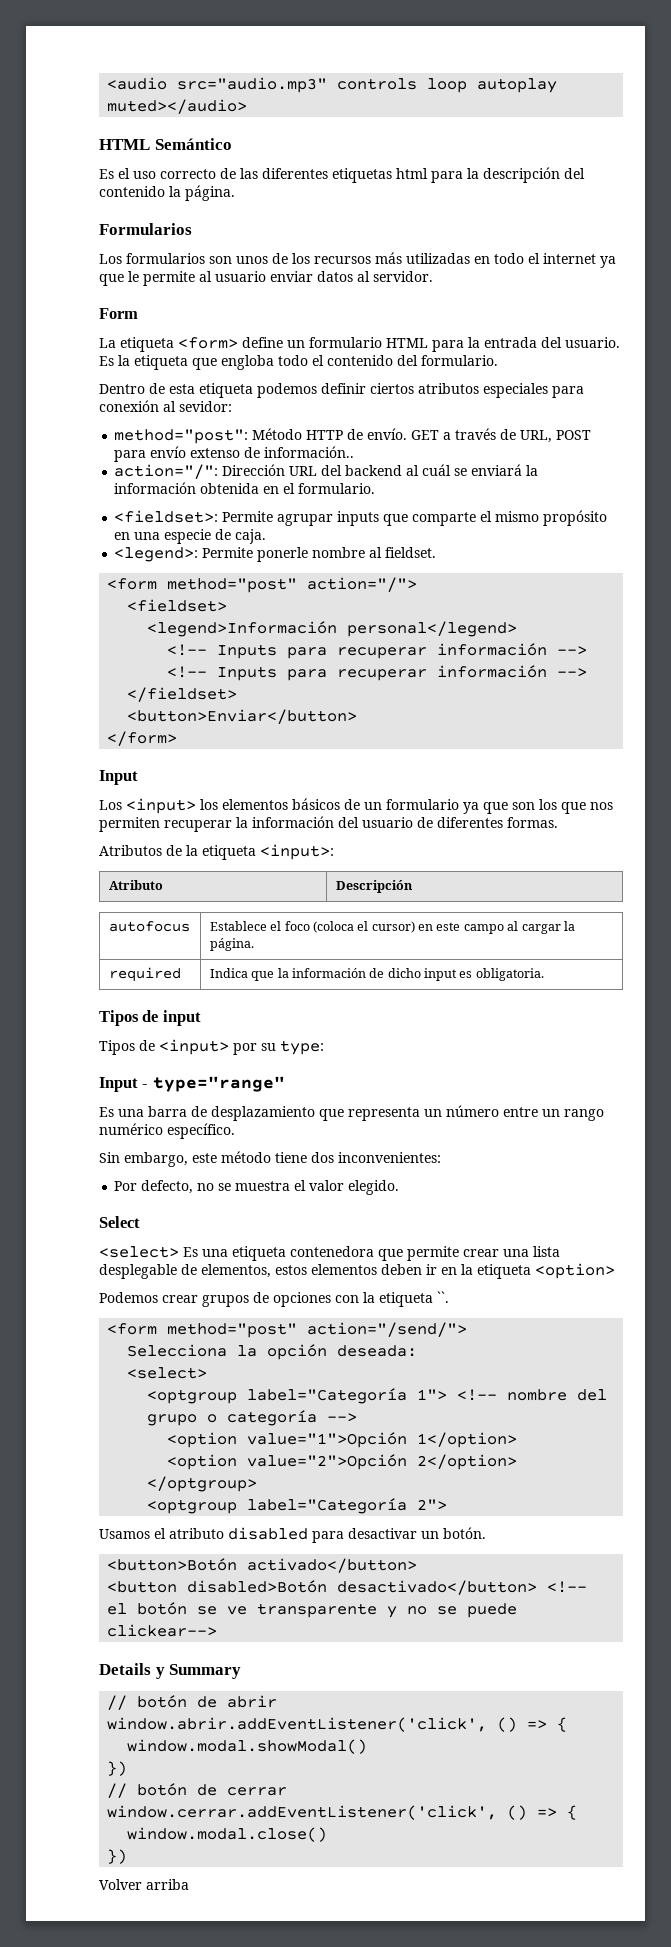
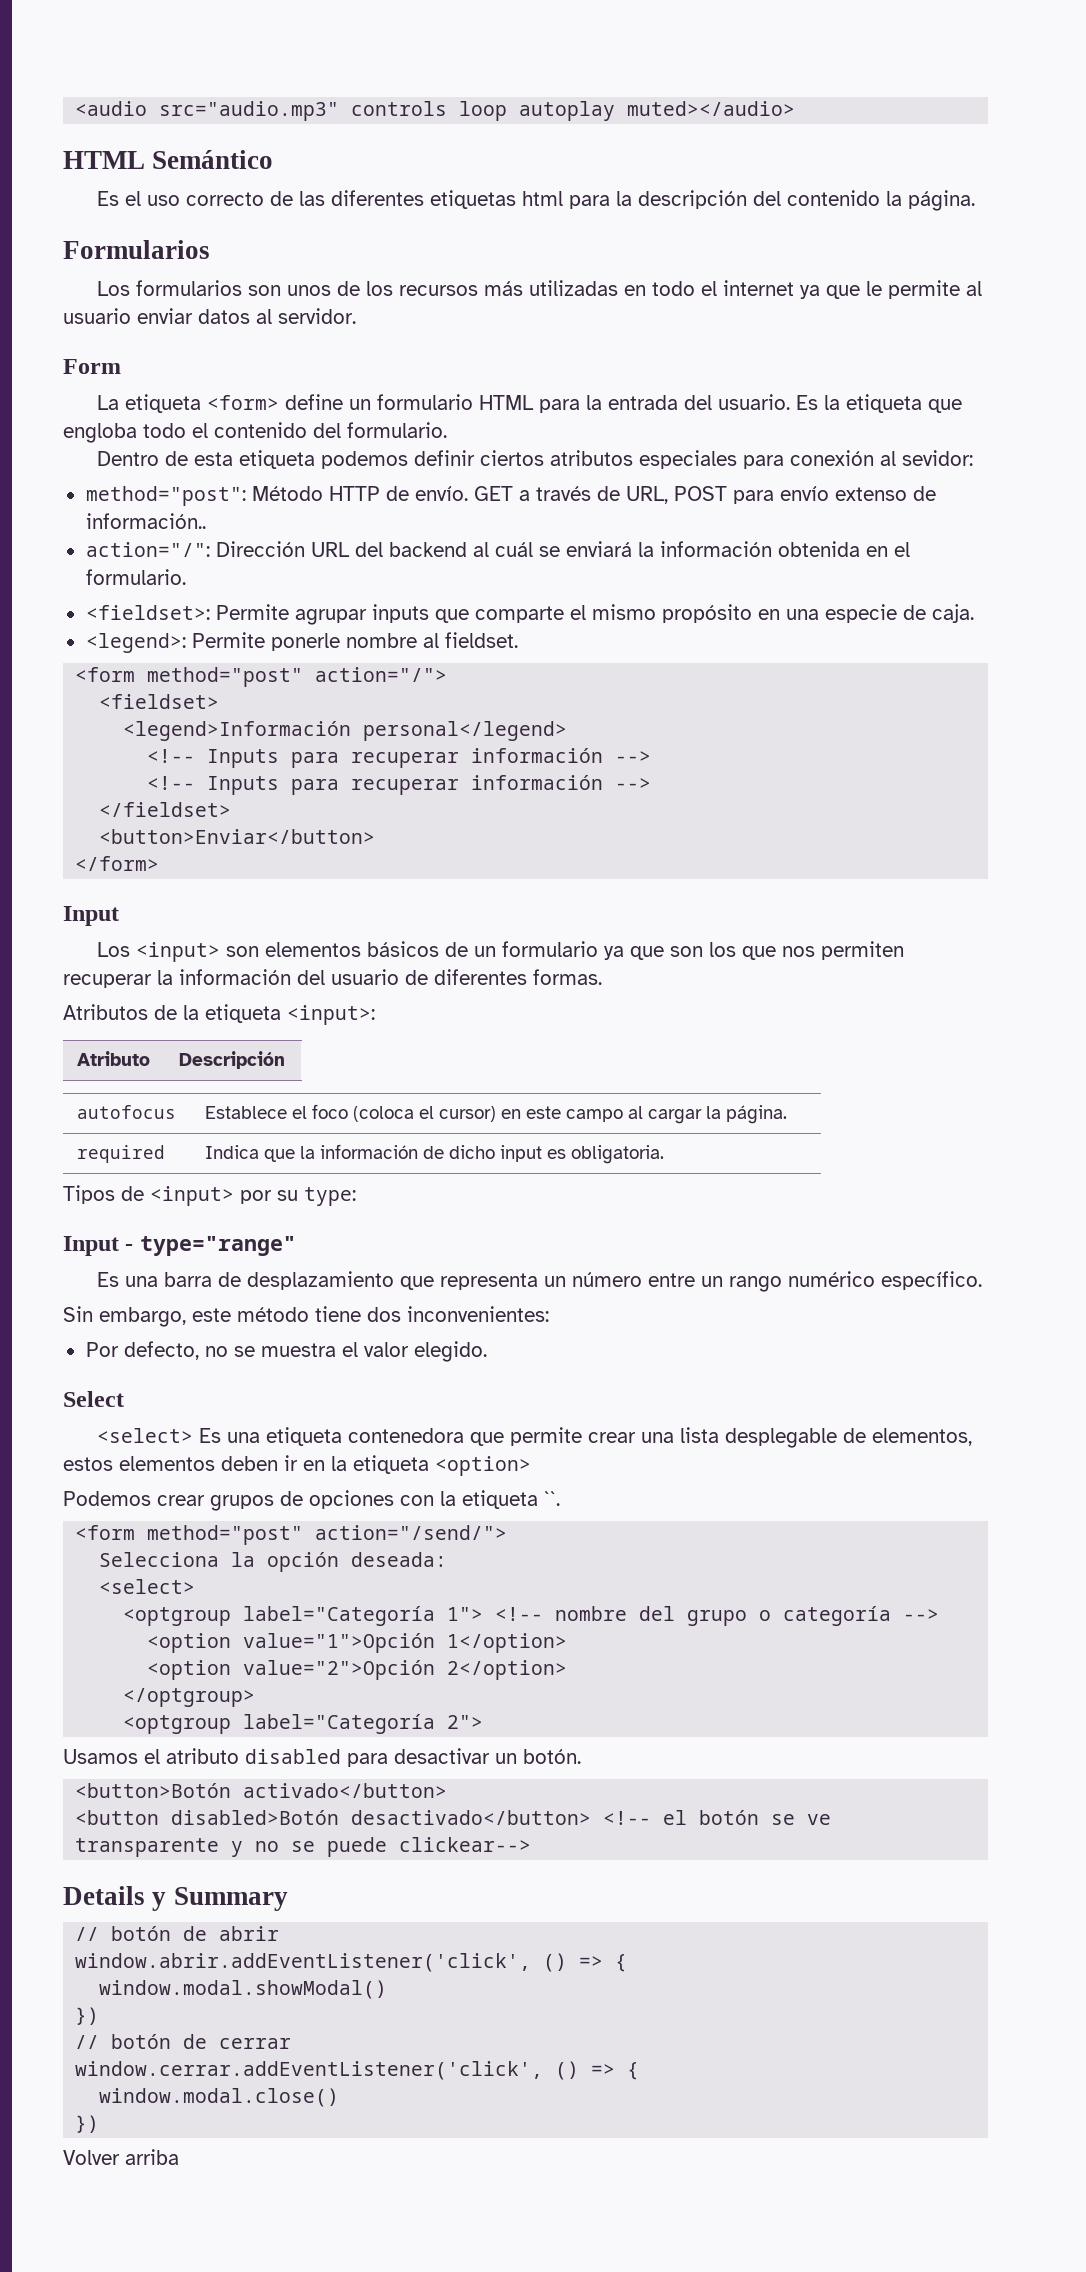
- Los <input> los elementos básicos de un formulario ya que son los que nos permiten recuperar la información del usuario de diferentes formas.
+ Los <input> son elementos básicos de un formulario ya que son los que nos permiten recuperar la información del usuario de diferentes formas.
- Tipos de input

